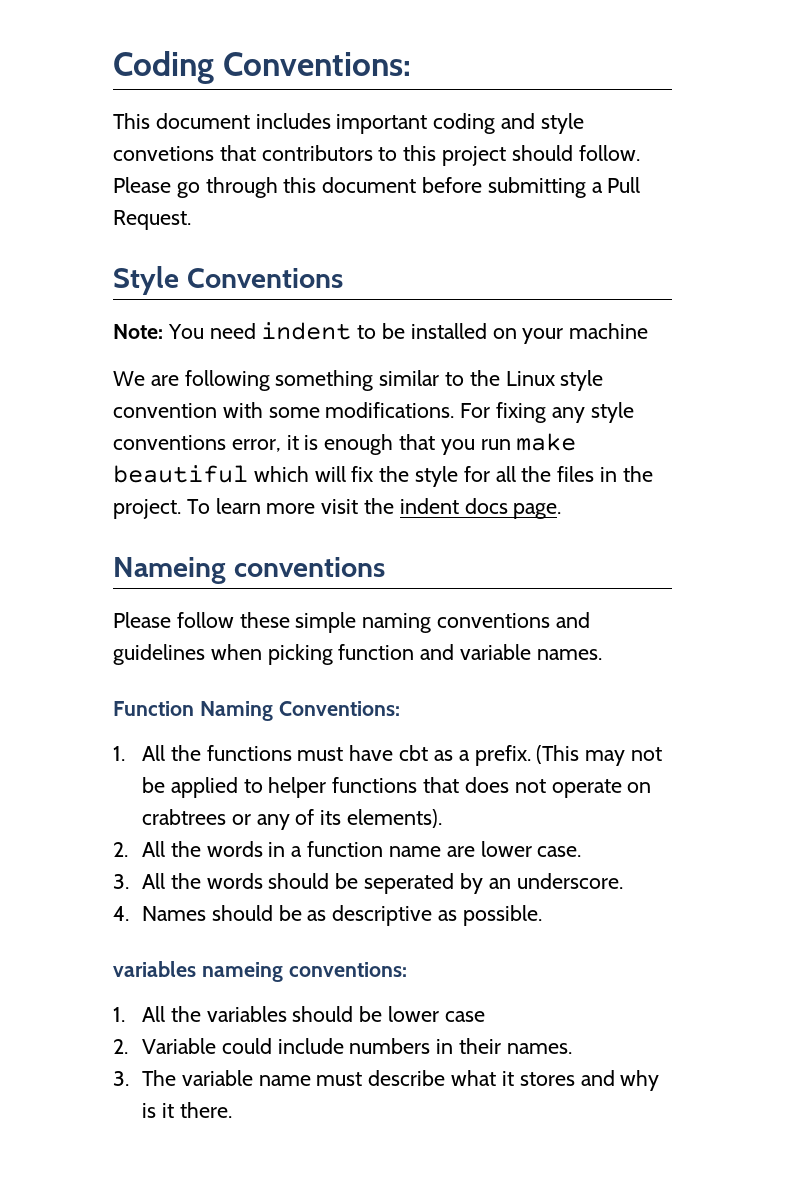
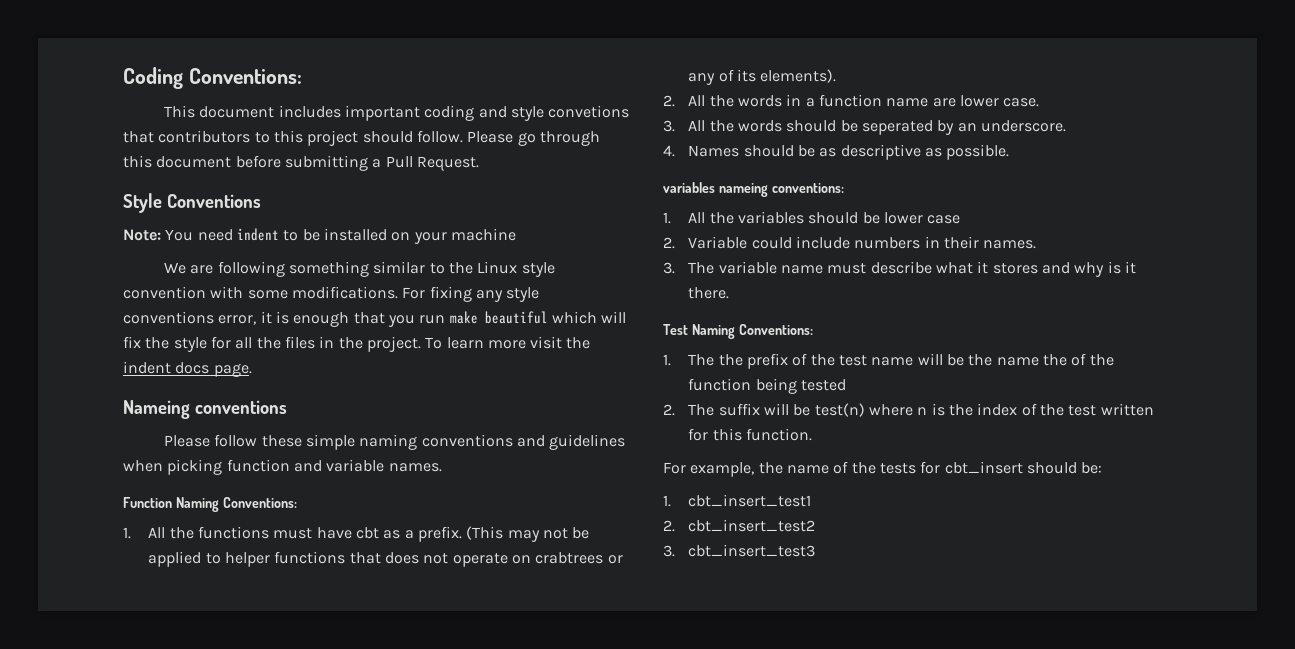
+ Test Naming Conventions:
+ 1. The the prefix of the test name will be the name the of the function being tested
+ 2. The suffix will be test(n) where n is the index of the test written for this function.
+ For example, the name of the tests for cbt_insert should be:
+ 1. cbt_insert_test1
+ 2. cbt_insert_test2
+ 3. cbt_insert_test3

